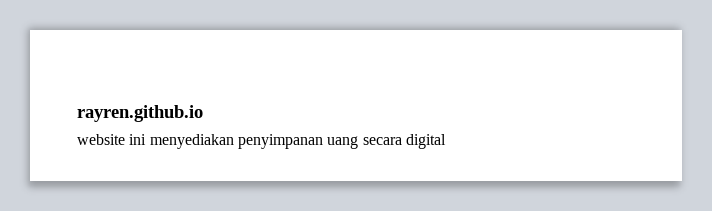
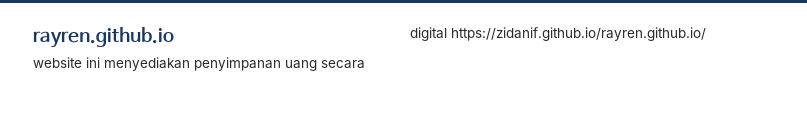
- website ini menyediakan penyimpanan uang secara digital
+ website ini menyediakan penyimpanan uang secara digital https://zidanif.github.io/rayren.github.io/

